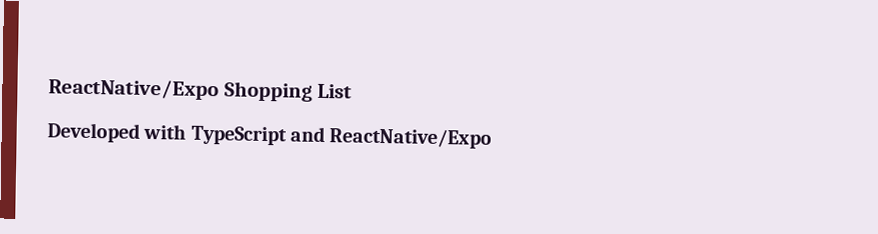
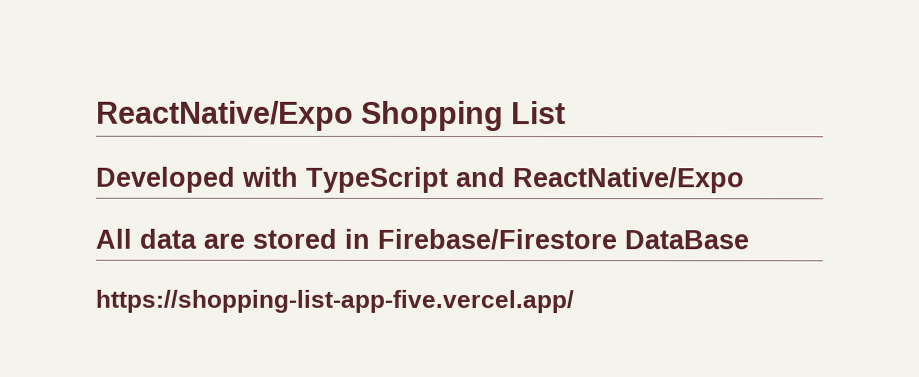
+ All data are stored in Firebase/Firestore DataBase
+ https://shopping-list-app-five.vercel.app/

